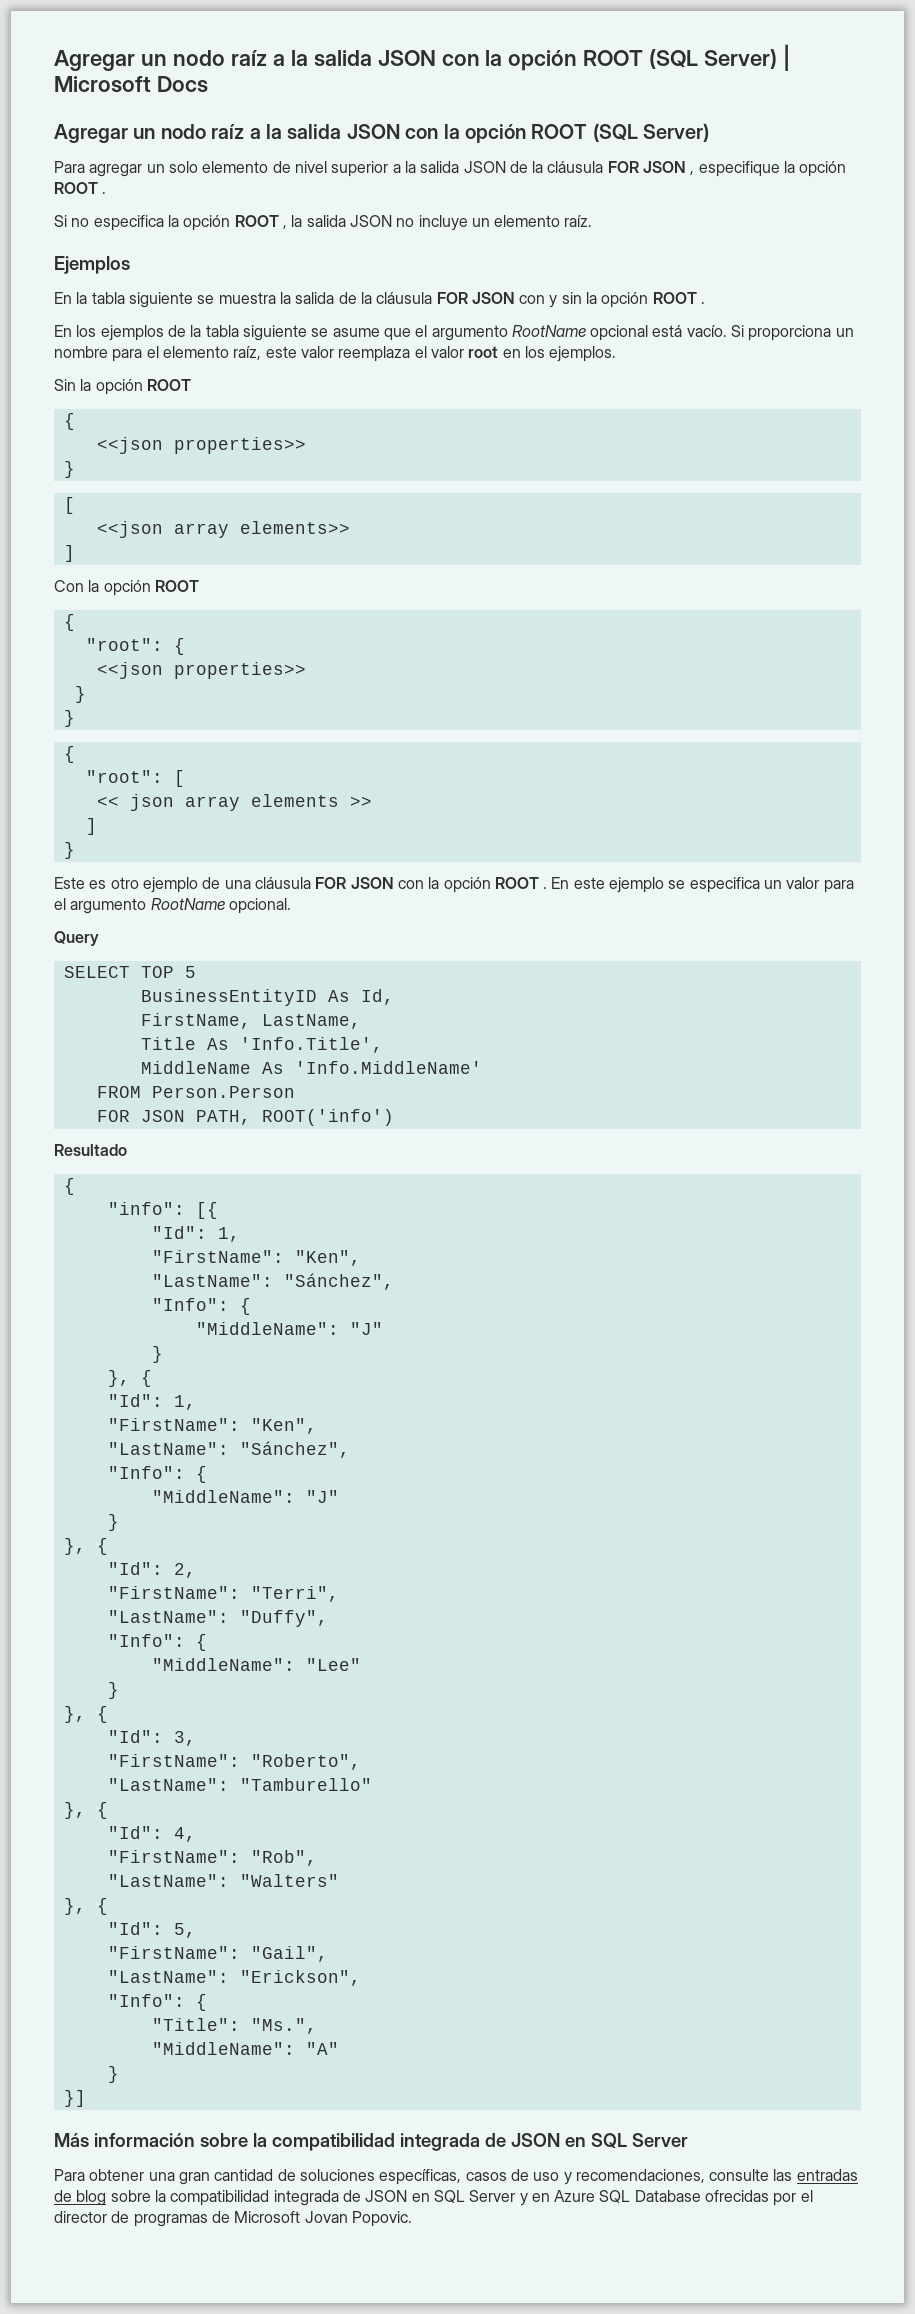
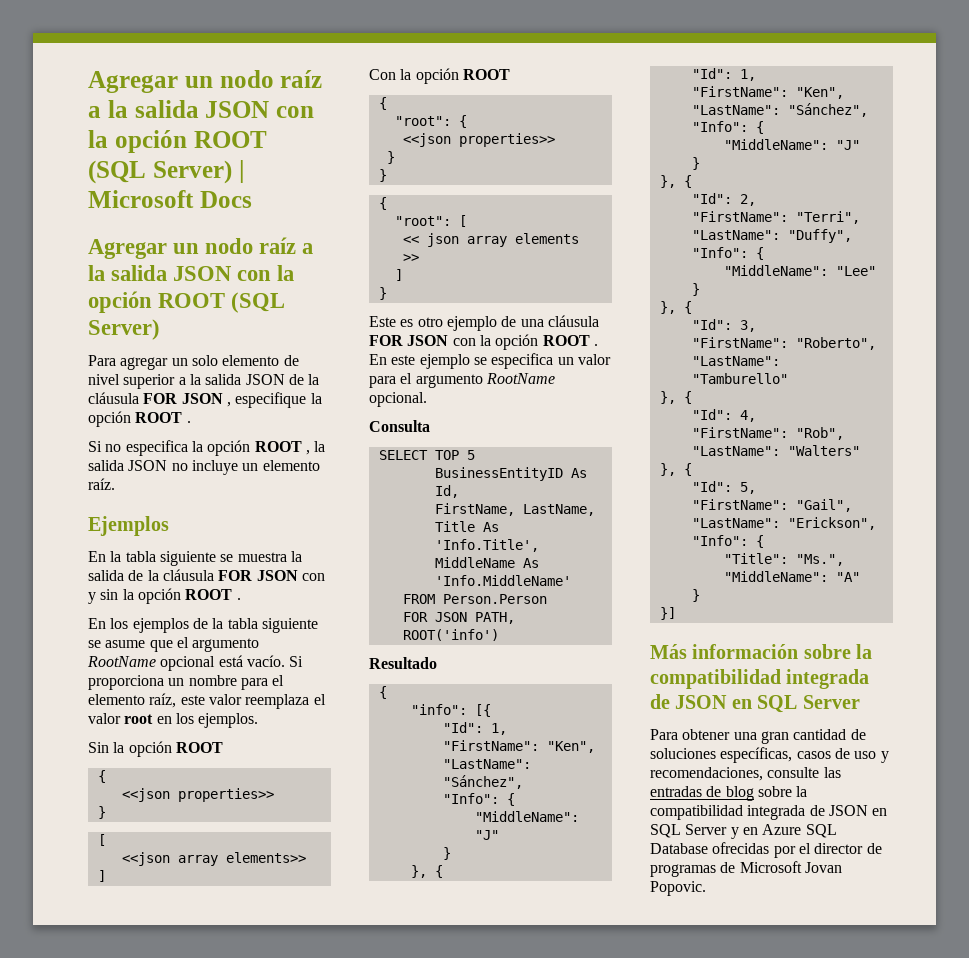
- Query
+ Consulta

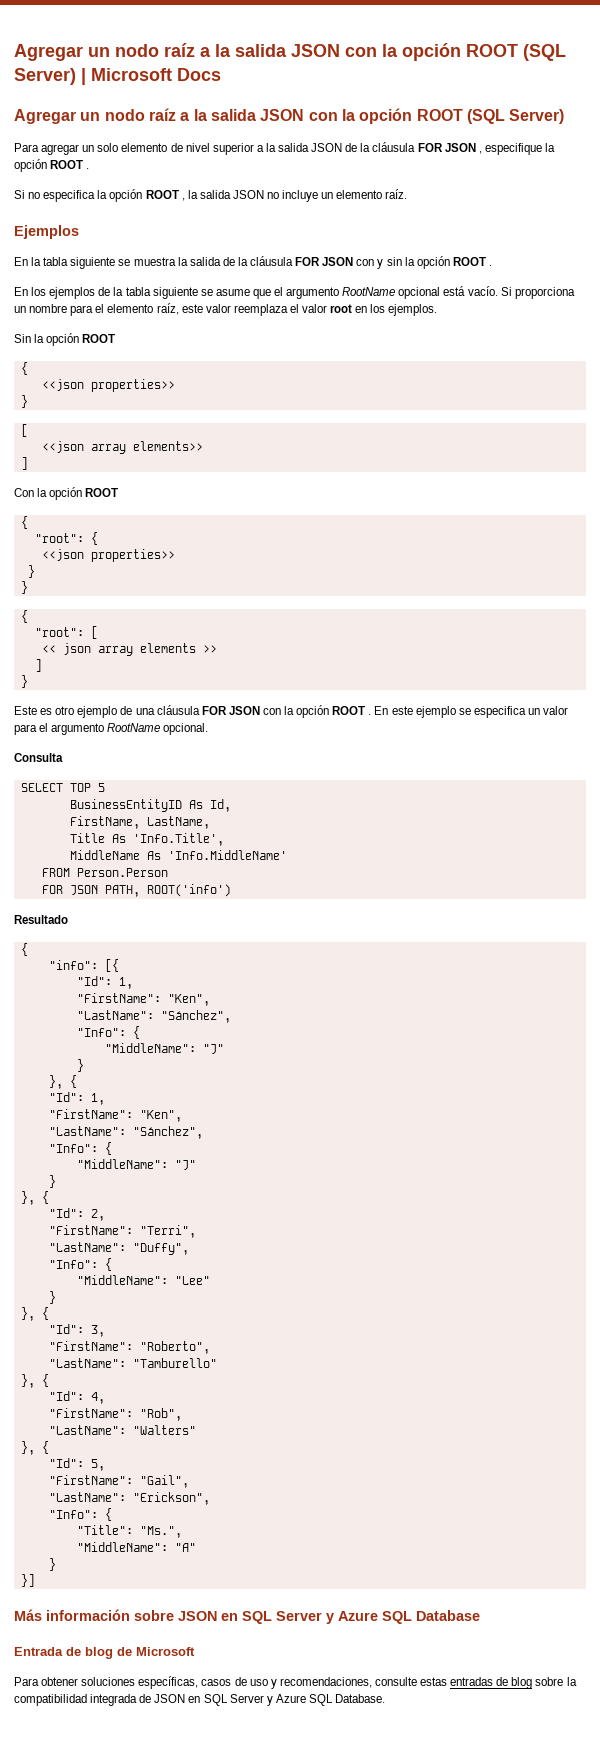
- Más información sobre la compatibilidad integrada de JSON en SQL Server
- Para obtener una gran cantidad de soluciones específicas, casos de uso y recomendaciones, consulte las entradas de blog sobre la compatibilidad integrada de JSON en SQL Server y en Azure SQL Database ofrecidas por el director de programas de Microsoft Jovan Popovic.
+ Más información sobre JSON en SQL Server y Azure SQL Database
+ Entrada de blog de Microsoft
+ Para obtener soluciones específicas, casos de uso y recomendaciones, consulte estas entradas de blog sobre la compatibilidad integrada de JSON en SQL Server y Azure SQL Database.

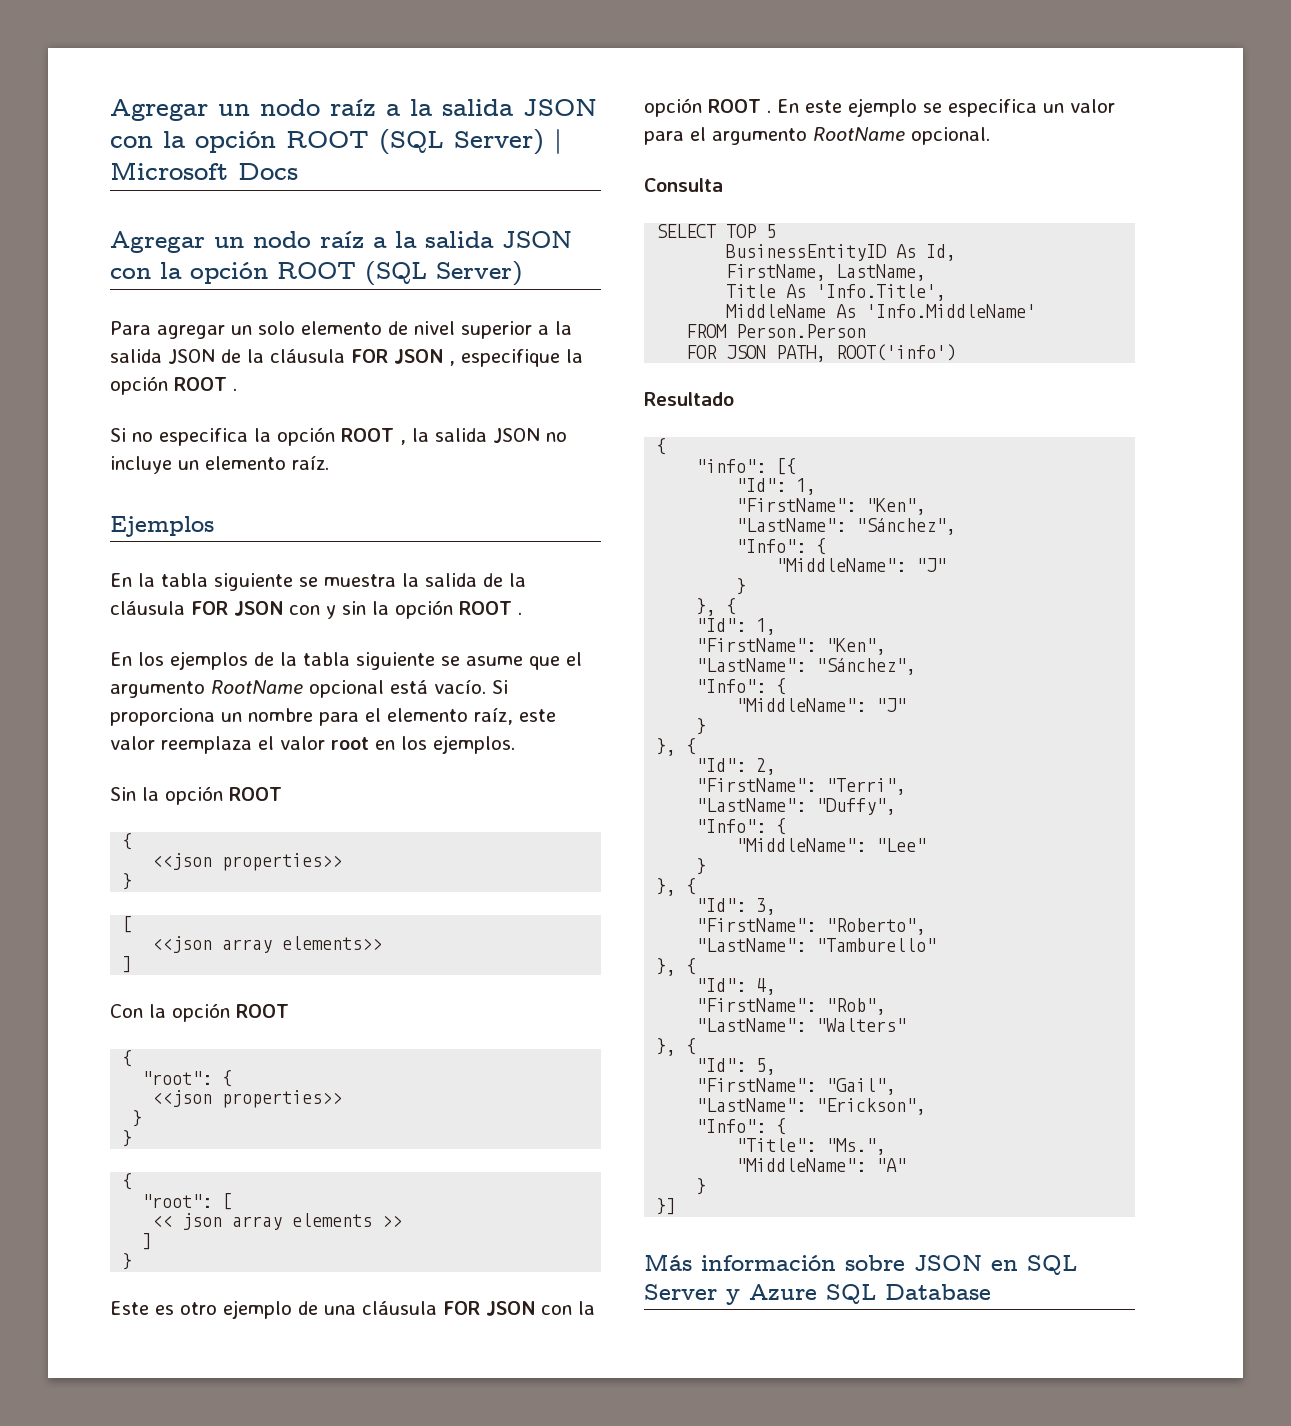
- Entrada de blog de Microsoft
- Para obtener soluciones específicas, casos de uso y recomendaciones, consulte estas entradas de blog sobre la compatibilidad integrada de JSON en SQL Server y Azure SQL Database.

